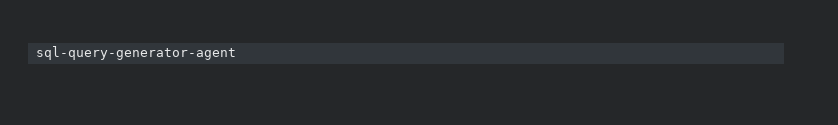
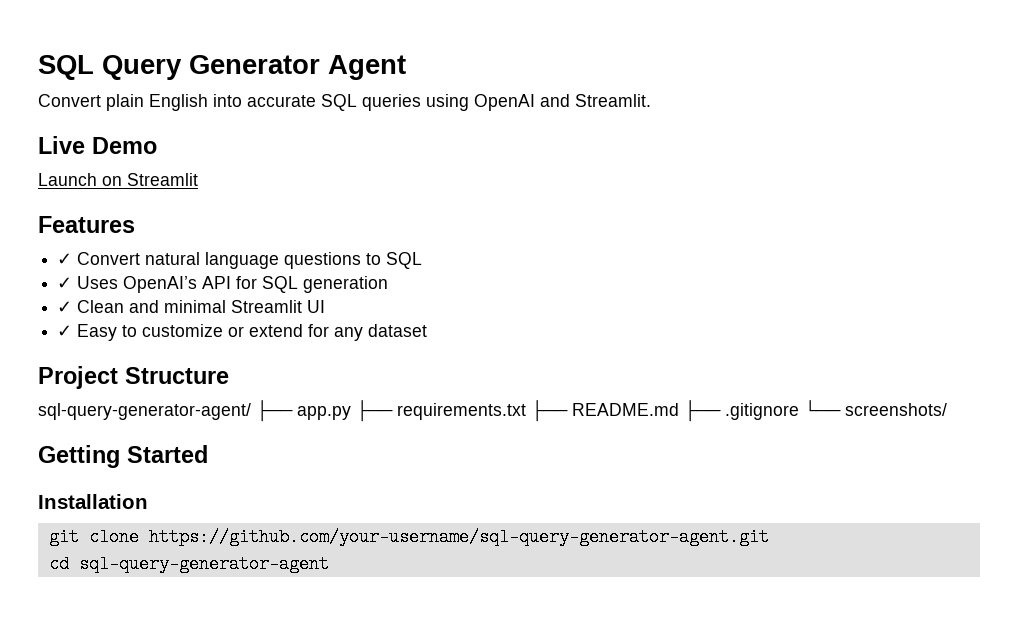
- sql-query-generator-agent
+ SQL Query Generator Agent
+ Convert plain English into accurate SQL queries using OpenAI and Streamlit.
+ Live Demo
+ Launch on Streamlit
+ Features
+ ✓ Convert natural language questions to SQL
+ ✓ Uses OpenAI’s API for SQL generation
+ ✓ Clean and minimal Streamlit UI
+ ✓ Easy to customize or extend for any dataset
+ Project Structure
+ sql-query-generator-agent/ ├── app.py ├── requirements.txt ├── README.md ├── .gitignore └── screenshots/
+ Getting Started
+ Installation
+ git clone https://github.com/your-username/sql-query-generator-agent.git
+ cd sql-query-generator-agent

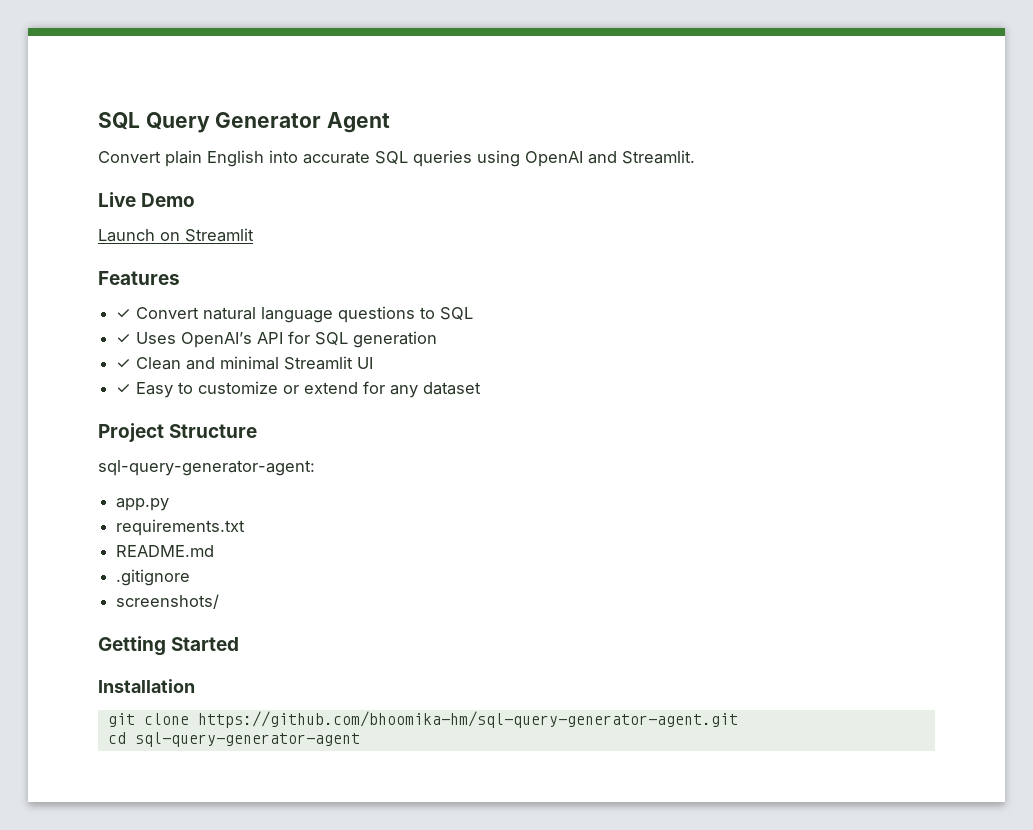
- sql-query-generator-agent/ ├── app.py ├── requirements.txt ├── README.md ├── .gitignore └── screenshots/
+ sql-query-generator-agent:
+ app.py
+ requirements.txt
+ README.md
+ .gitignore
+ screenshots/
- git clone https://github.com/your-username/sql-query-generator-agent.git
+ git clone https://github.com/bhoomika-hm/sql-query-generator-agent.git

